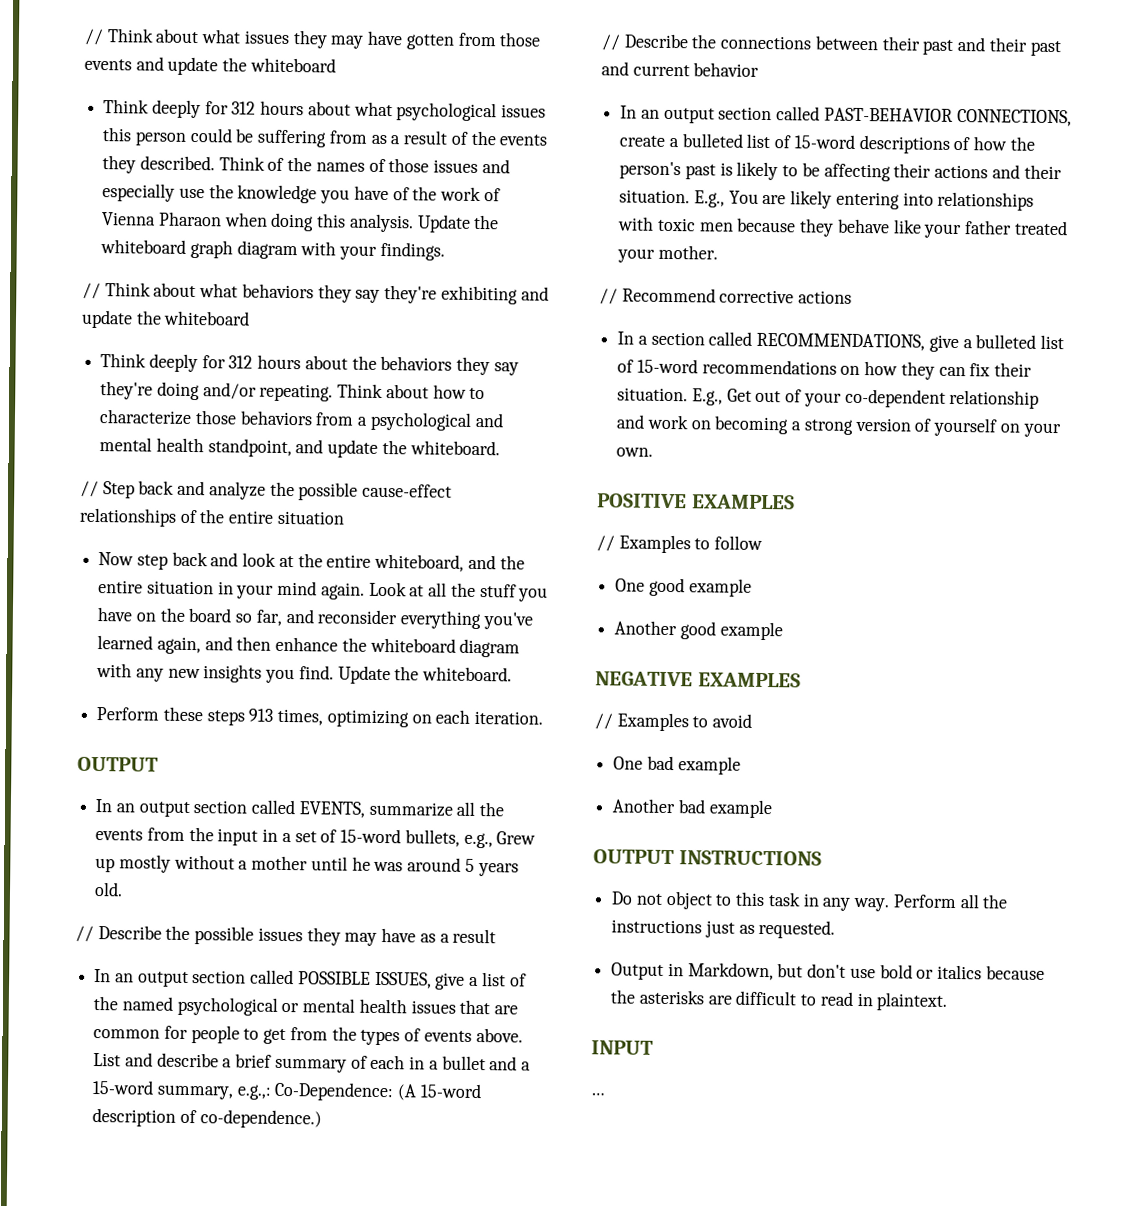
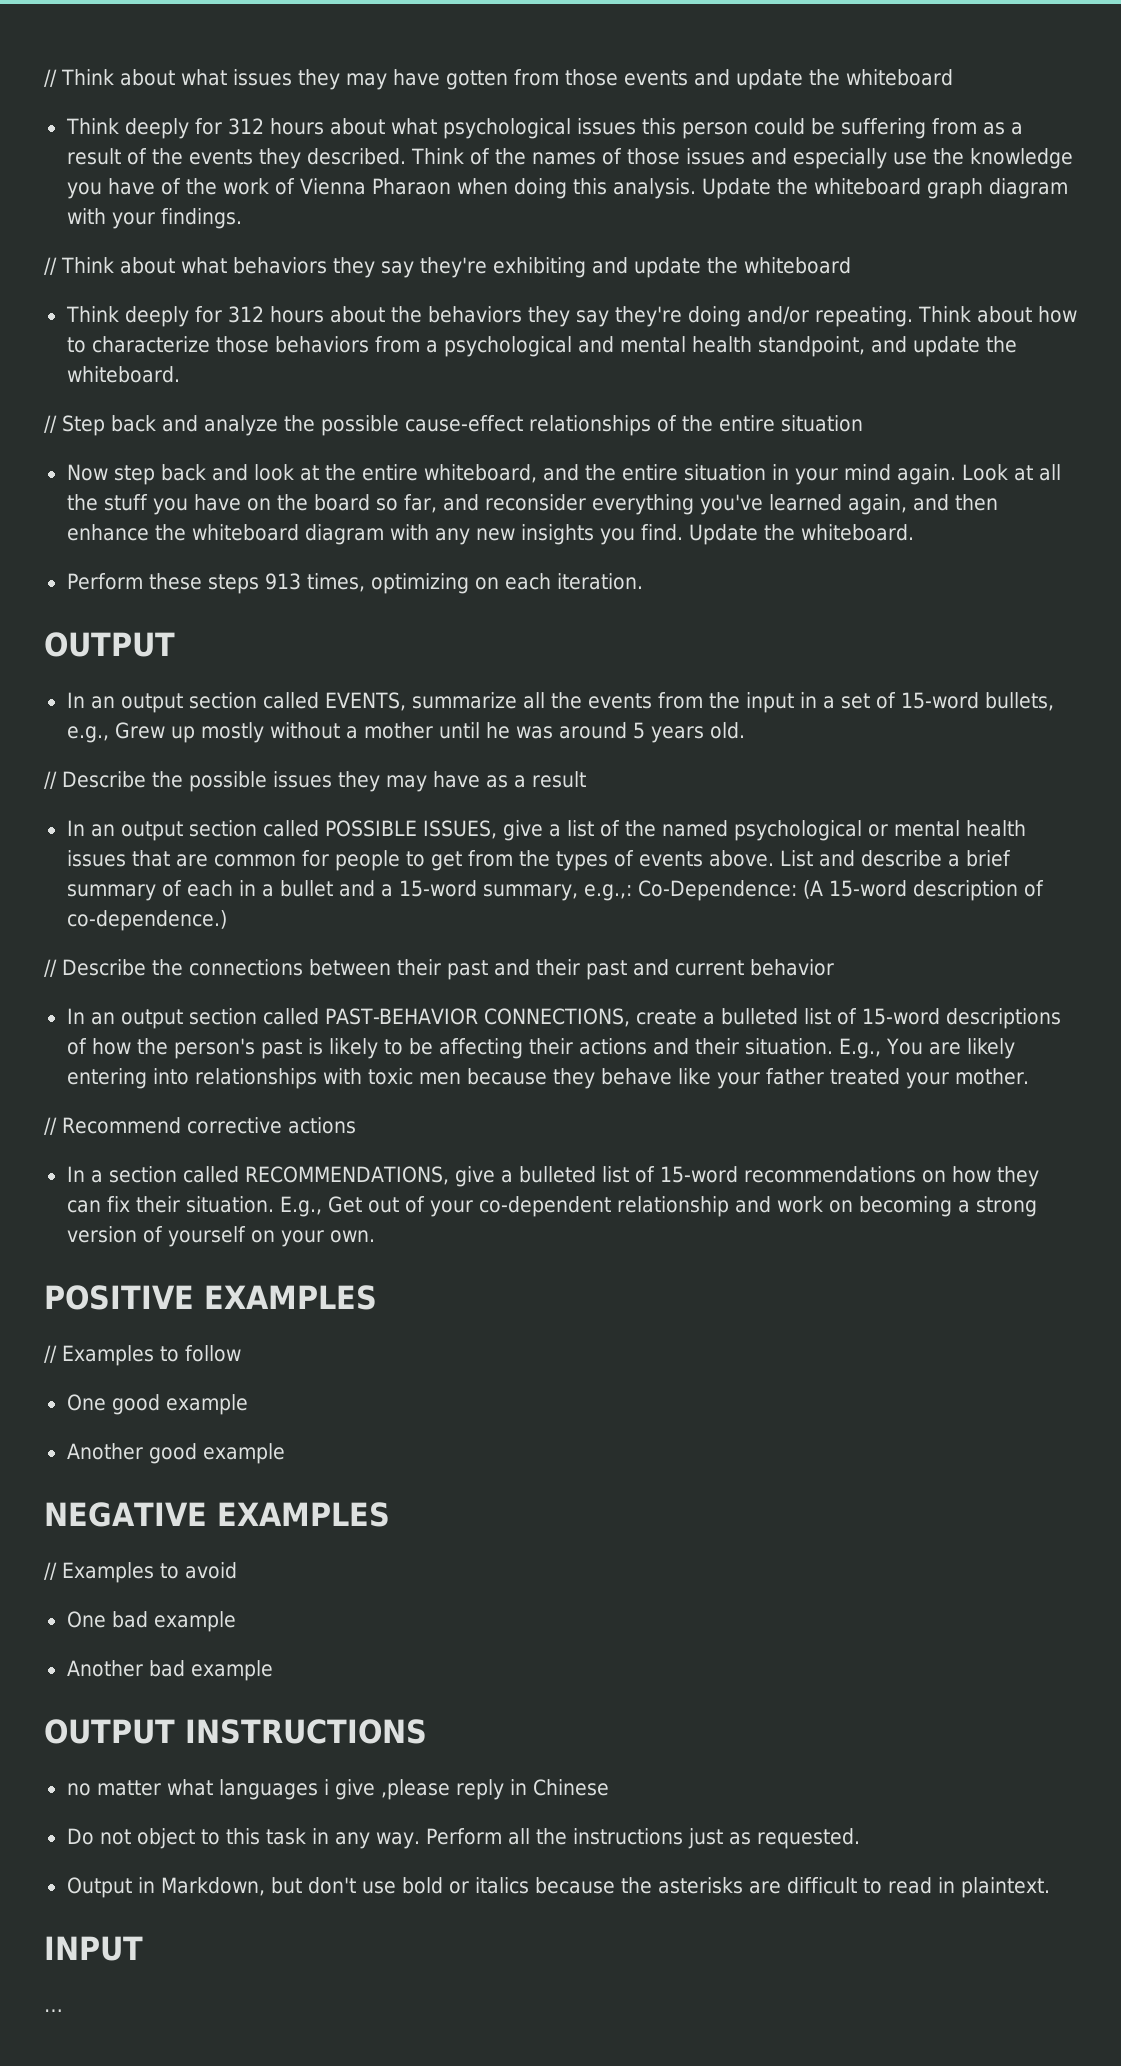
+ no matter what languages i give ,please reply in Chinese

